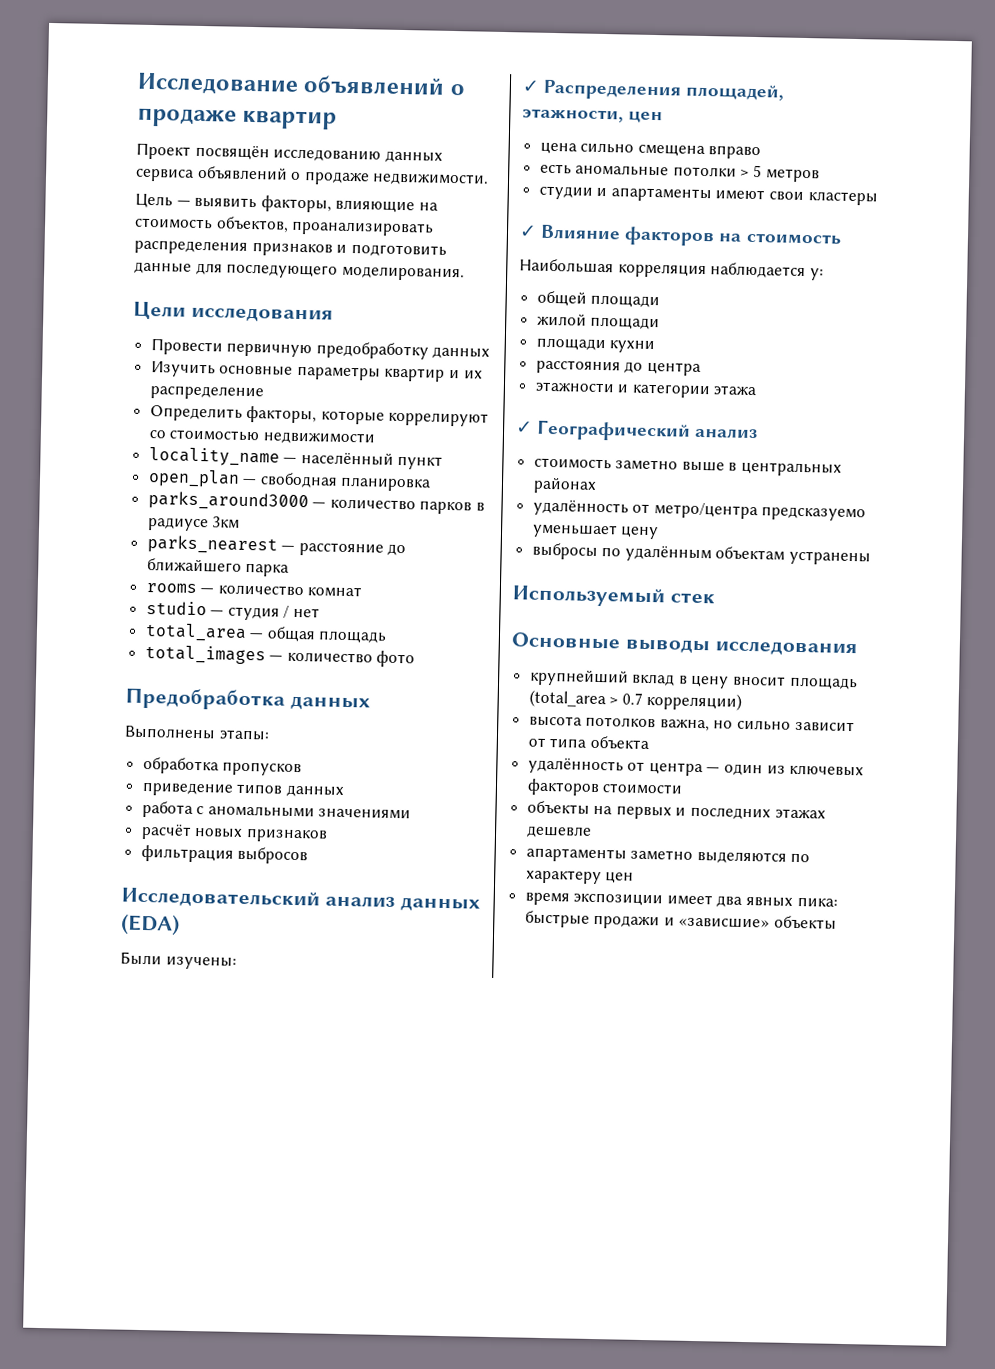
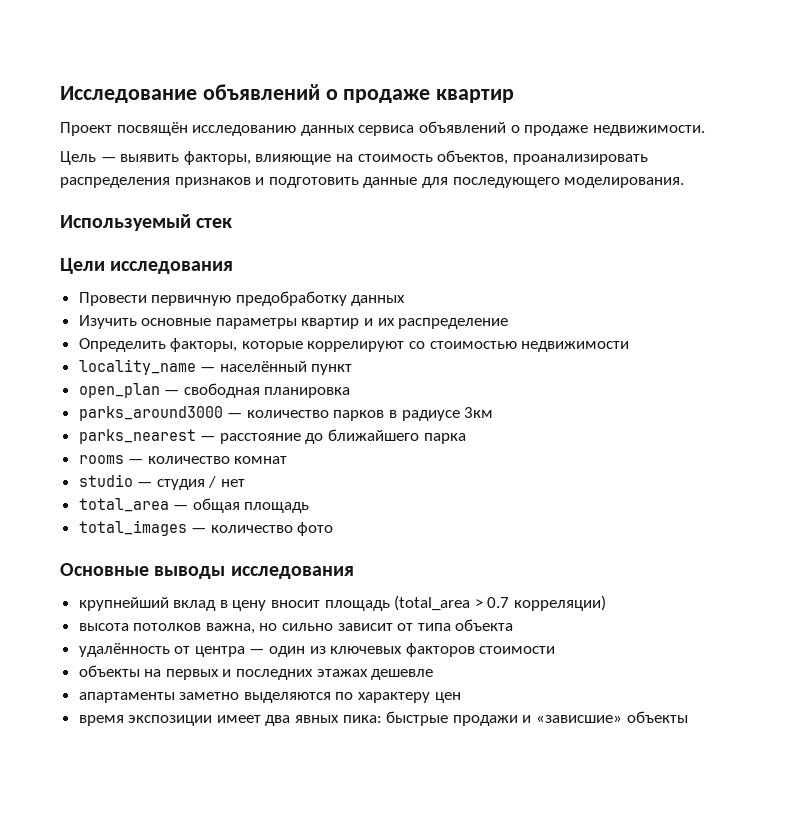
+ Используемый стек
- Предобработка данных
- Выполнены этапы:
- обработка пропусков
- приведение типов данных
- работа с аномальными значениями
- расчёт новых признаков
- фильтрация выбросов
- Исследовательский анализ данных (EDA)
- Были изучены:
- ✓ Распределения площадей, этажности, цен
- цена сильно смещена вправо
- есть аномальные потолки > 5 метров
- студии и апартаменты имеют свои кластеры
- ✓ Влияние факторов на стоимость
- Наибольшая корреляция наблюдается у:
- общей площади
- жилой площади
- площади кухни
- расстояния до центра
- этажности и категории этажа
- ✓ Географический анализ
- стоимость заметно выше в центральных районах
- удалённость от метро/центра предсказуемо уменьшает цену
- выбросы по удалённым объектам устранены
- Используемый стек

